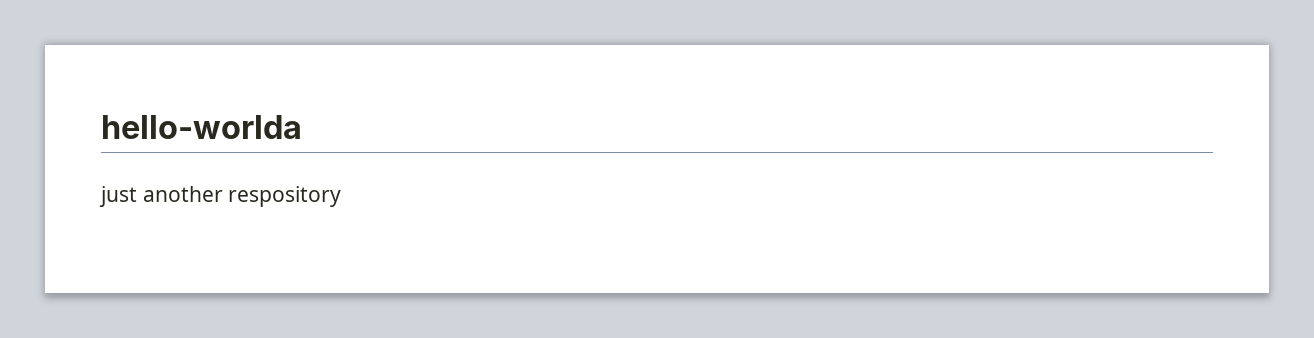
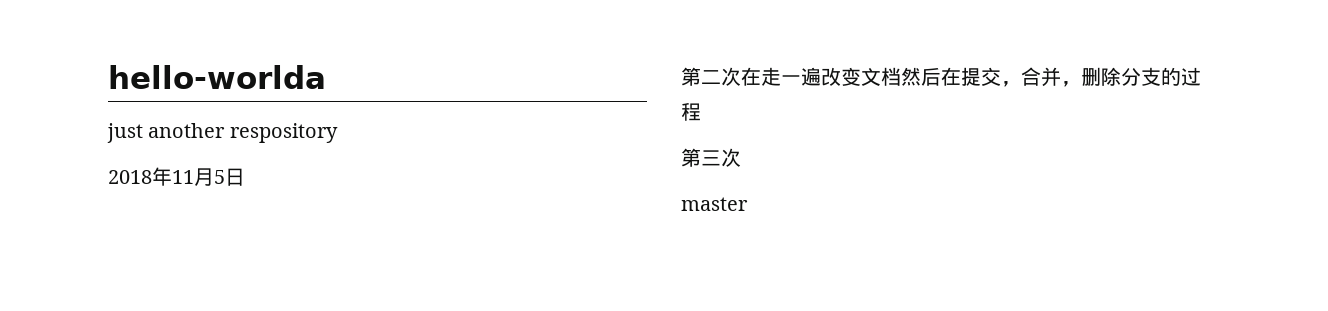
+ 2018年11月5日
+ 第二次在走一遍改变文档然后在提交，合并，删除分支的过程
+ 第三次
+ master

